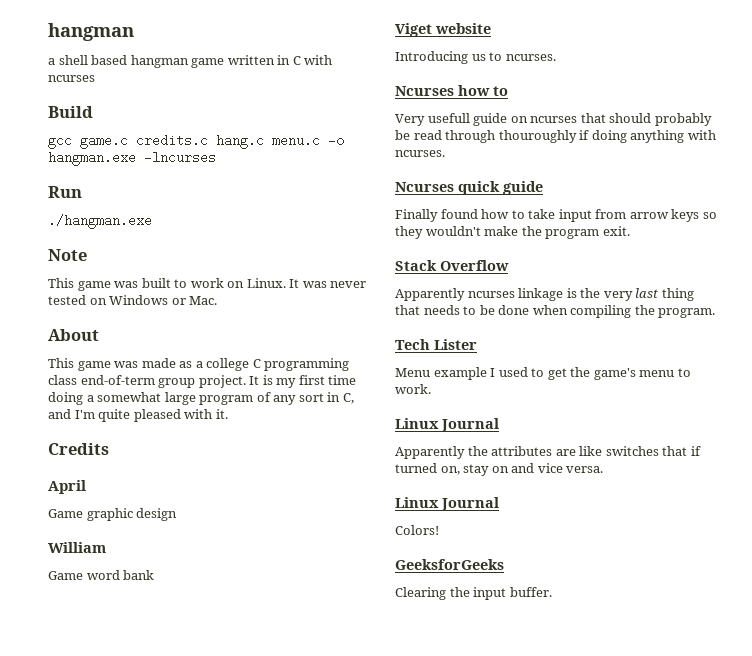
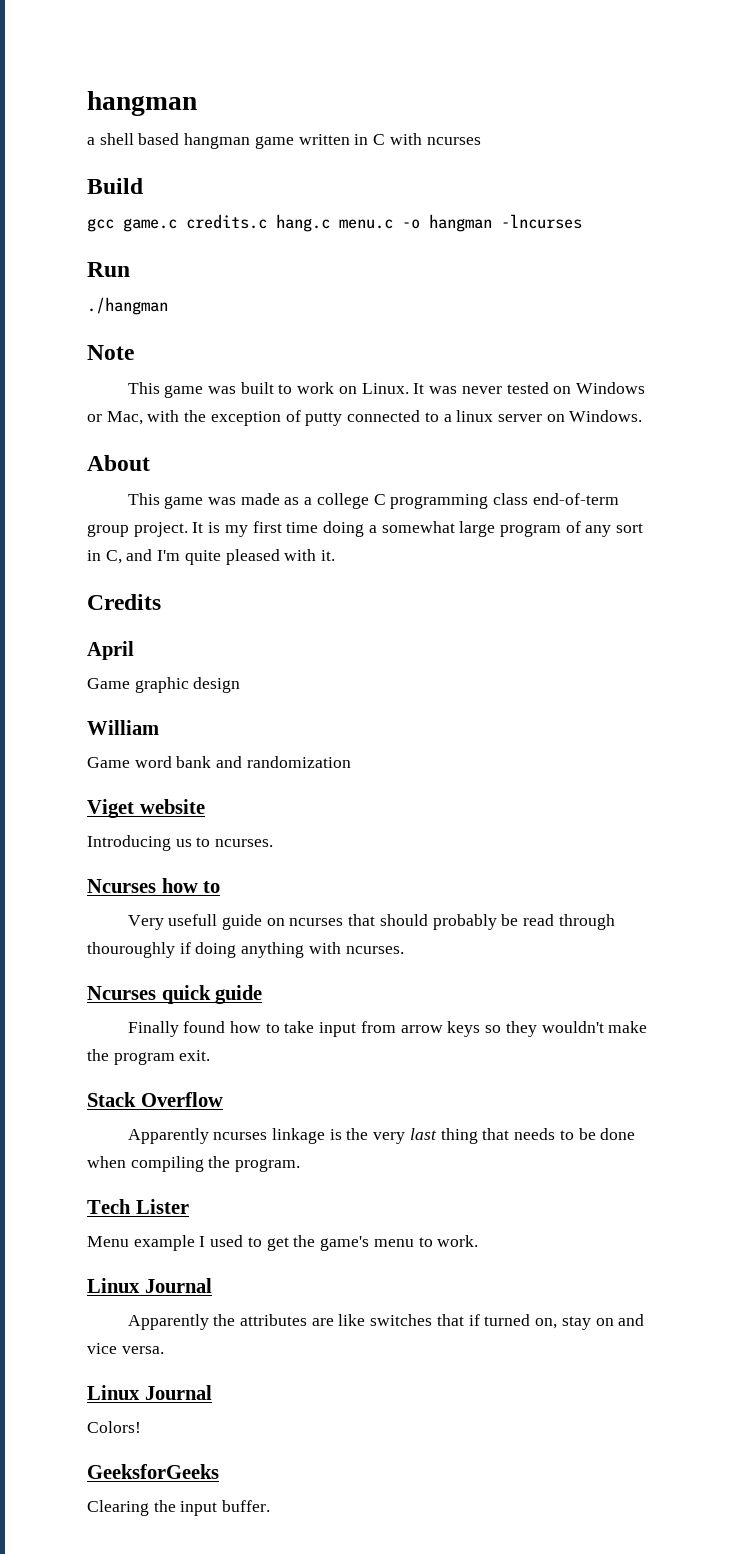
- gcc game.c credits.c hang.c menu.c -o hangman.exe -lncurses
+ gcc game.c credits.c hang.c menu.c -o hangman -lncurses
- ./hangman.exe
+ ./hangman
- It was never tested on Windows or Mac.
+ It was never tested on Windows or Mac, with the exception of putty connected to a linux server on Windows.
- Game word bank
+ Game word bank and randomization

